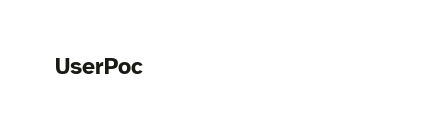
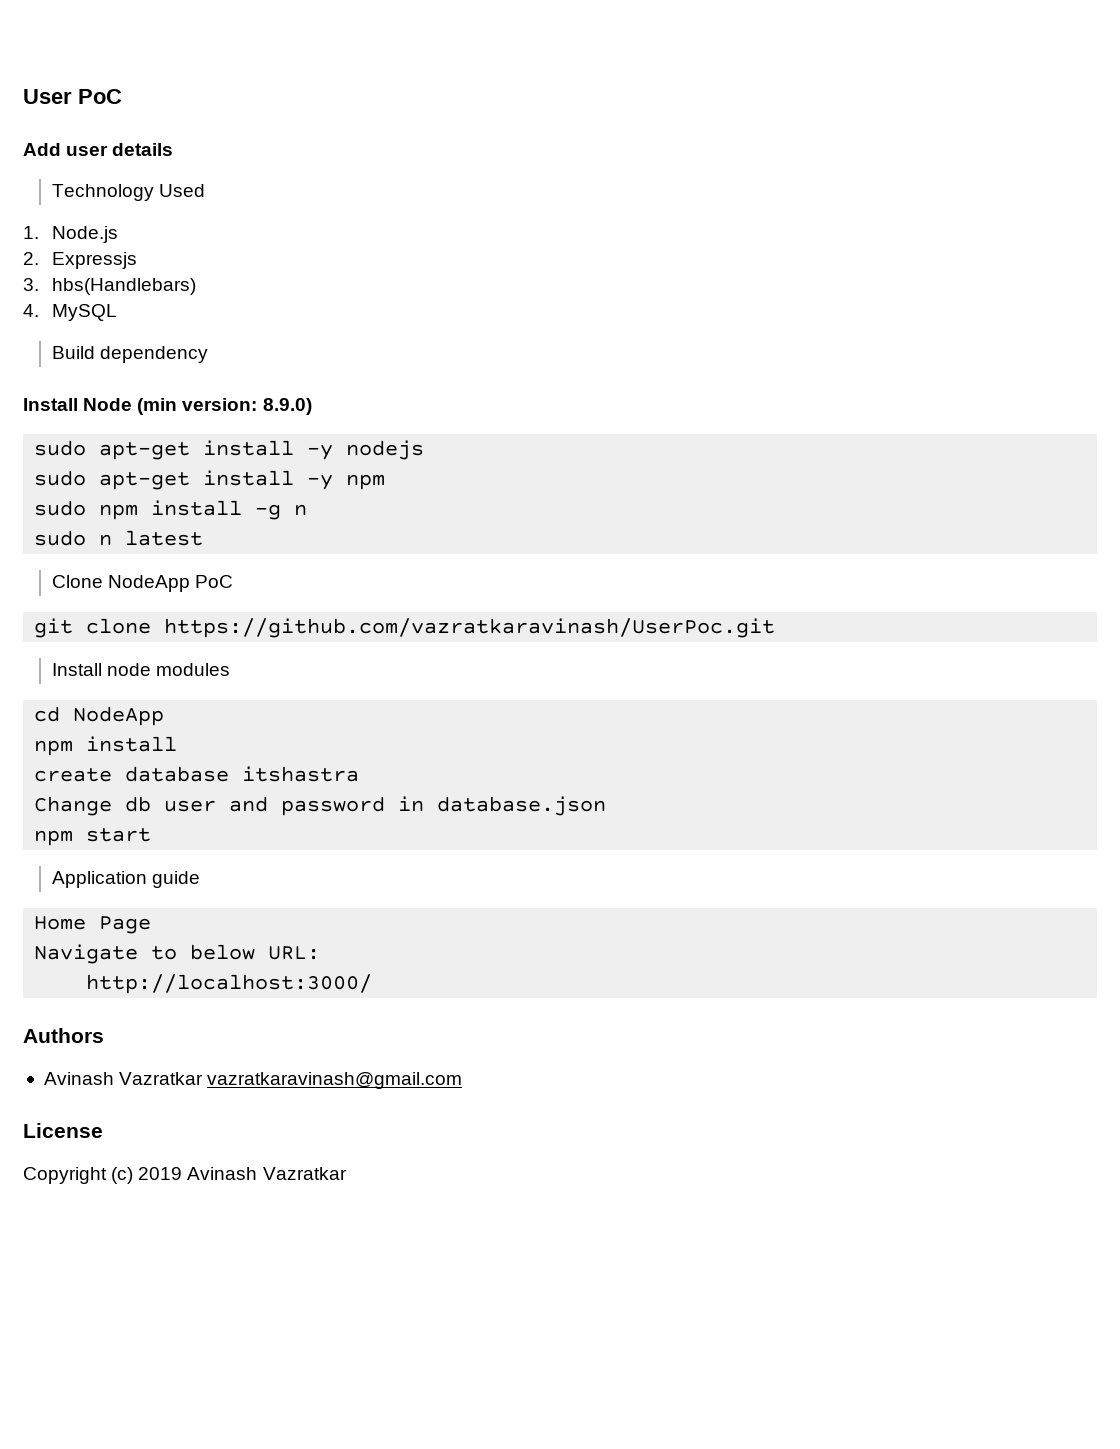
- UserPoc
+ User PoC
+ Add user details
+ Technology Used
+ 1. Node.js
+ 2. Expressjs
+ 3. hbs(Handlebars)
+ 4. MySQL
+ Build dependency
+ Install Node (min version: 8.9.0)
+ sudo apt-get install -y nodejs
+ sudo apt-get install -y npm
+ sudo npm install -g n
+ sudo n latest
+ Clone NodeApp PoC
+ git clone https://github.com/vazratkaravinash/UserPoc.git
+ Install node modules
+ cd NodeApp
+ npm install
+ create database itshastra
+ Change db user and password in database.json
+ npm start
+ Application guide
+ Home Page
+ Navigate to below URL:
+ http://localhost:3000/
+ Authors
+ Avinash Vazratkar vazratkaravinash@gmail.com
+ License
+ Copyright (c) 2019 Avinash Vazratkar

